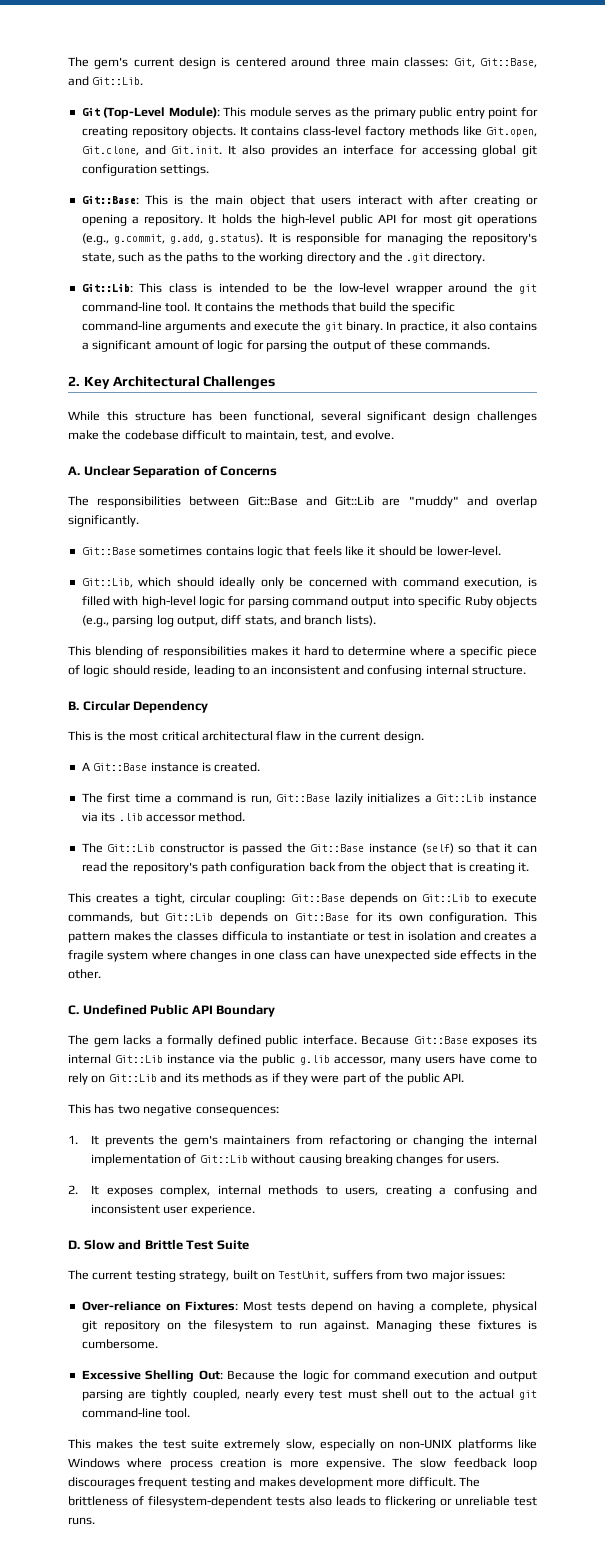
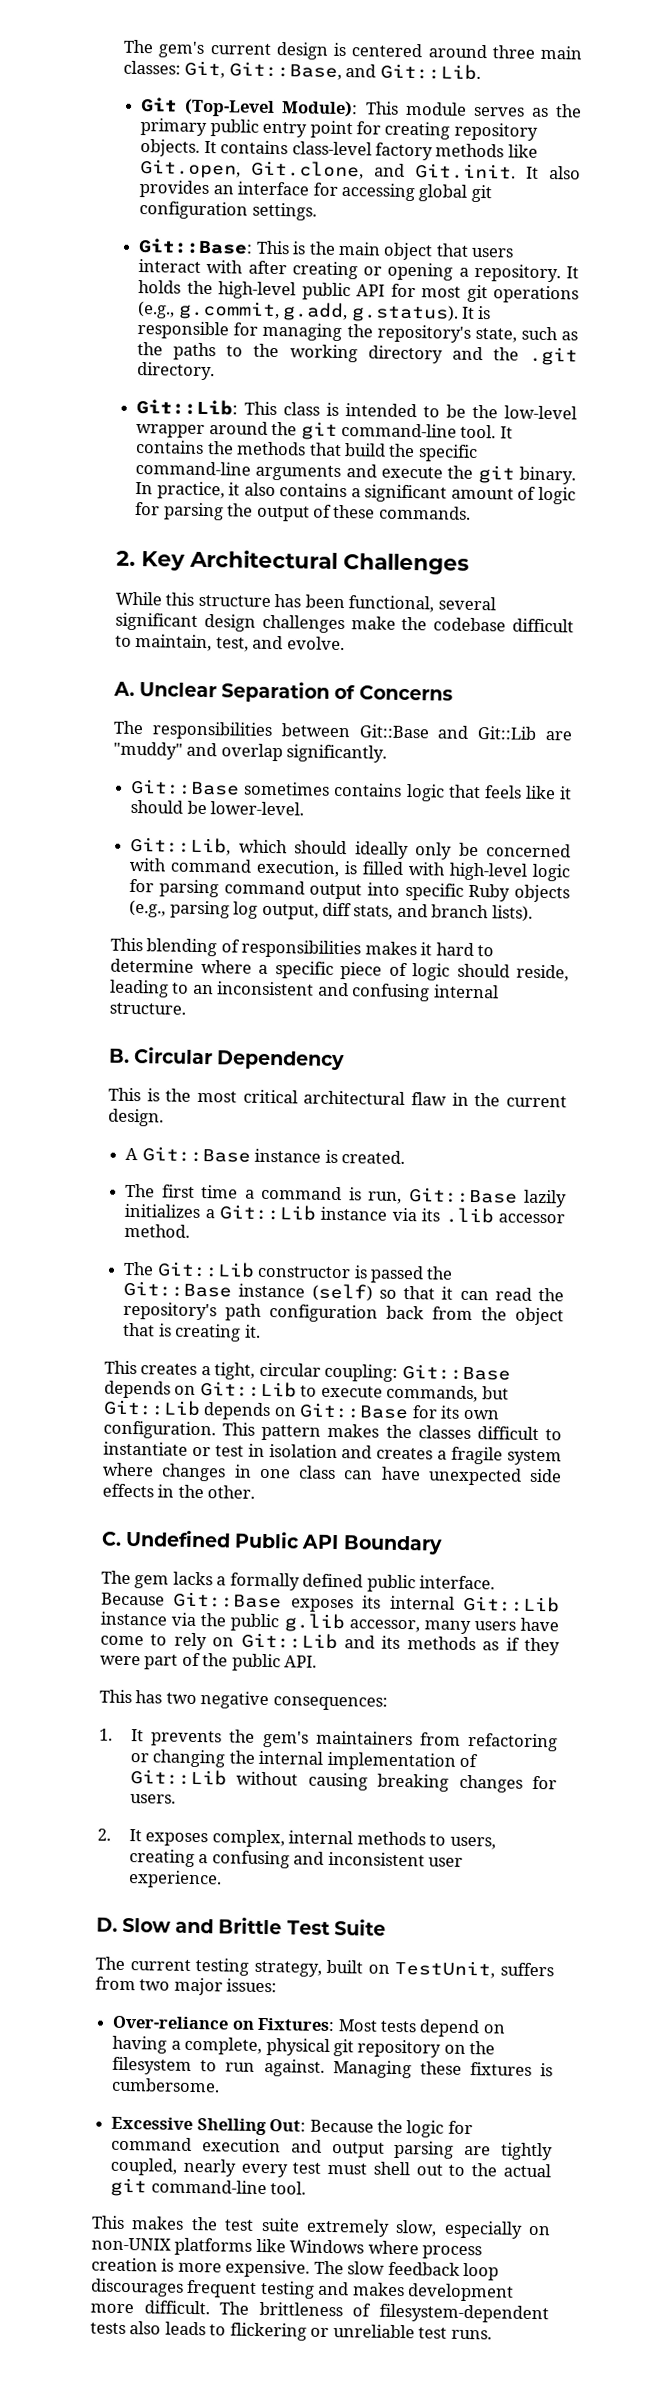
- This pattern makes the classes difficula to instantiate or test in isolation and creates a fragile system where changes in one class can have unexpected side effects in the other.
+ This pattern makes the classes difficult to instantiate or test in isolation and creates a fragile system where changes in one class can have unexpected side effects in the other.

